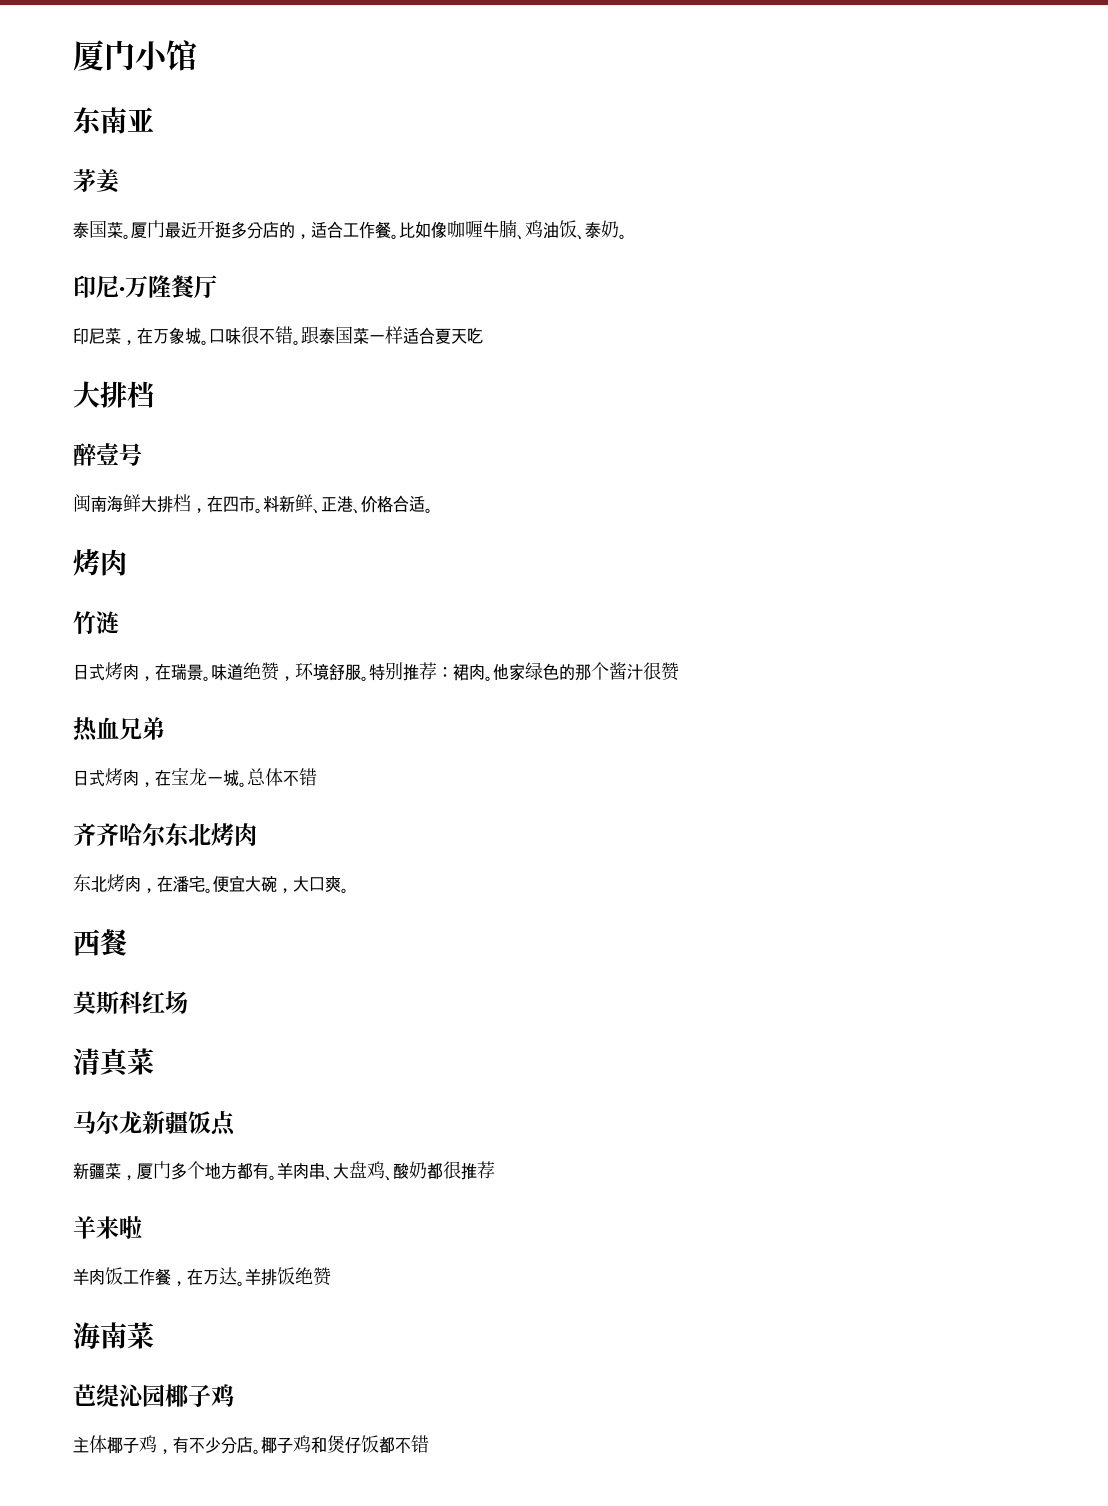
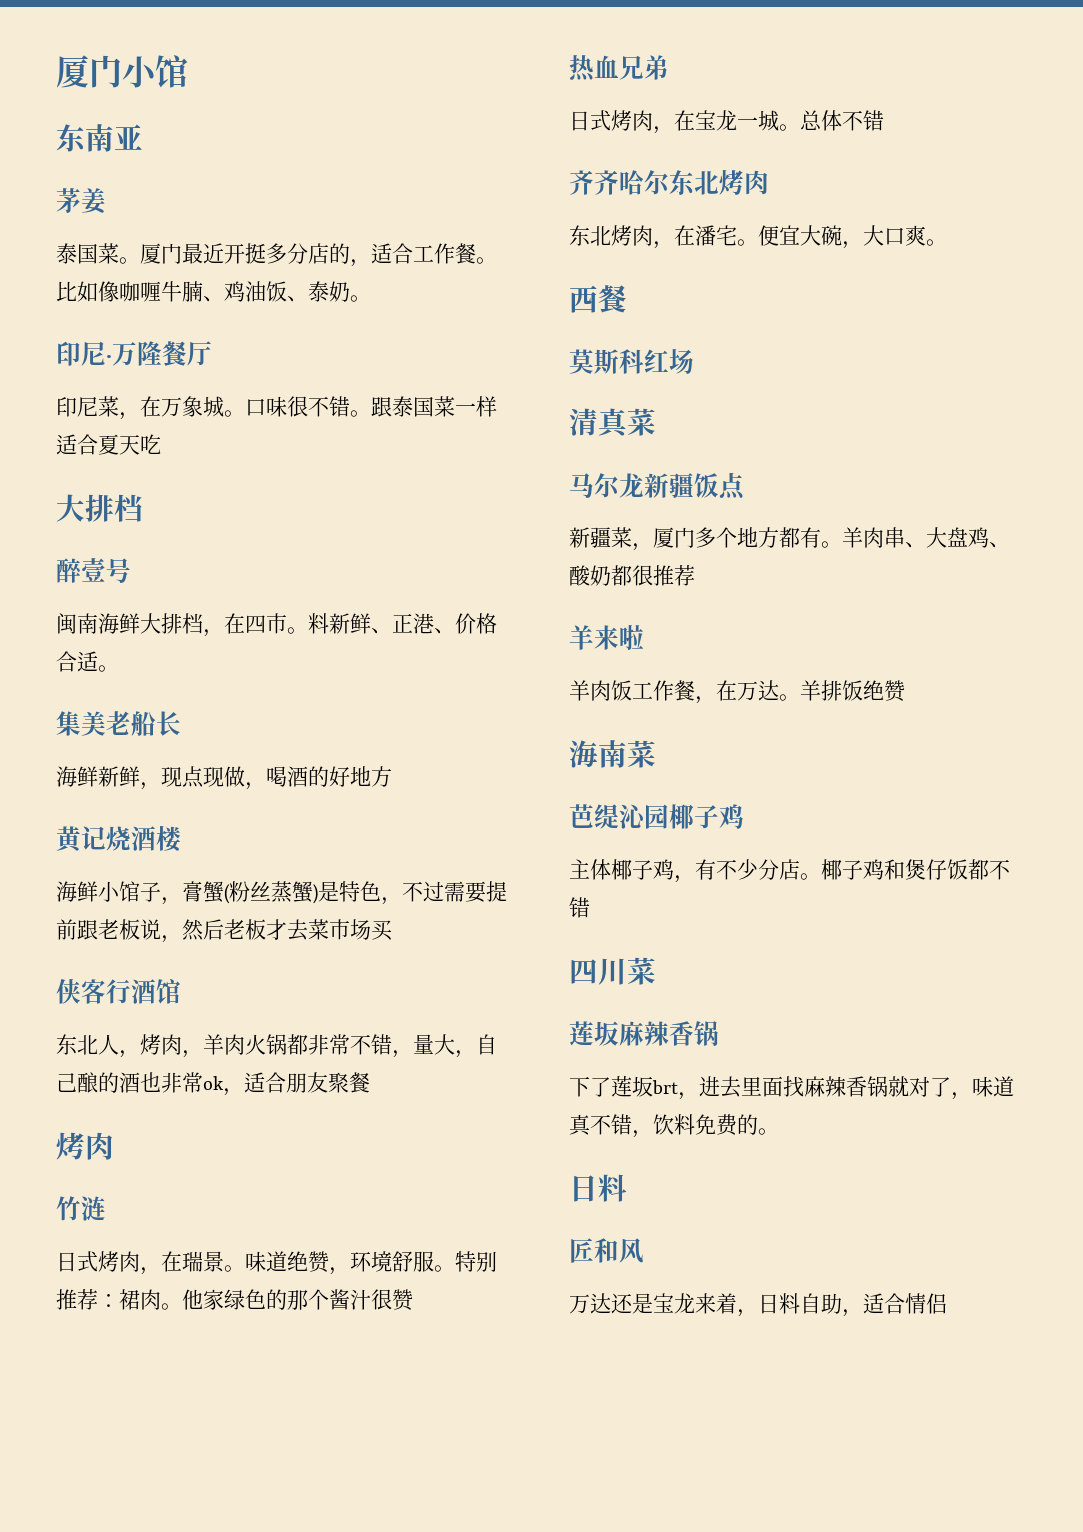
+ 集美老船长
+ 海鲜新鲜，现点现做，喝酒的好地方
+ 黄记烧酒楼
+ 海鲜小馆子，膏蟹(粉丝蒸蟹)是特色，不过需要提前跟老板说，然后老板才去菜市场买
+ 侠客行酒馆
+ 东北人，烤肉，羊肉火锅都非常不错，量大，自己酿的酒也非常ok，适合朋友聚餐
+ 四川菜
+ 莲坂麻辣香锅
+ 下了莲坂brt，进去里面找麻辣香锅就对了，味道真不错，饮料免费的。
+ 日料
+ 匠和风
+ 万达还是宝龙来着，日料自助，适合情侣

